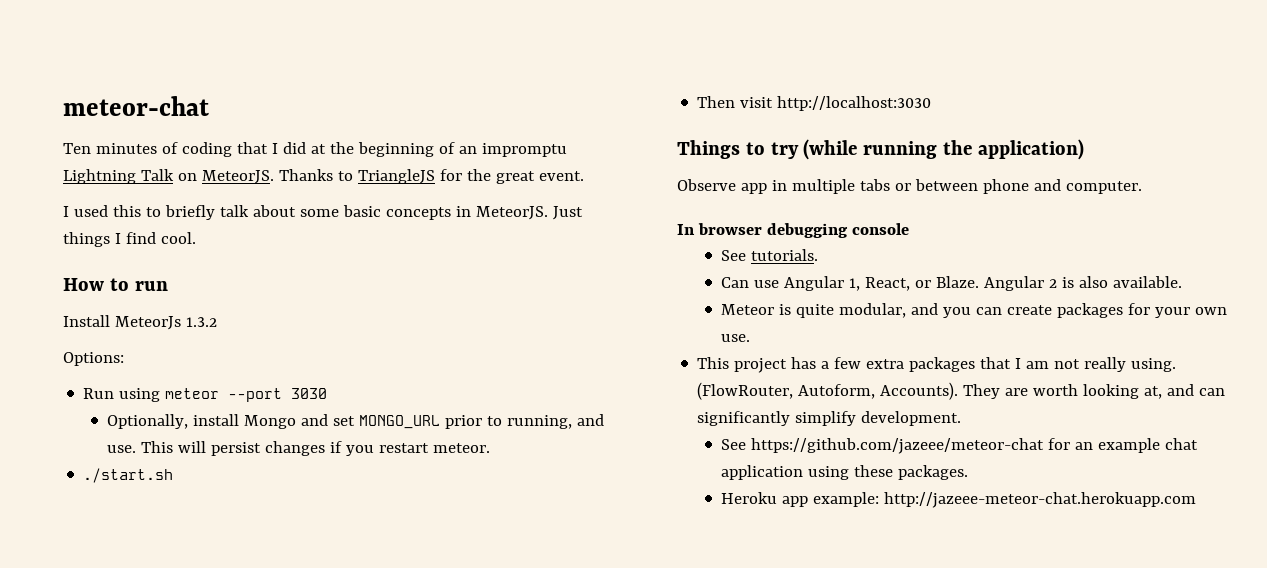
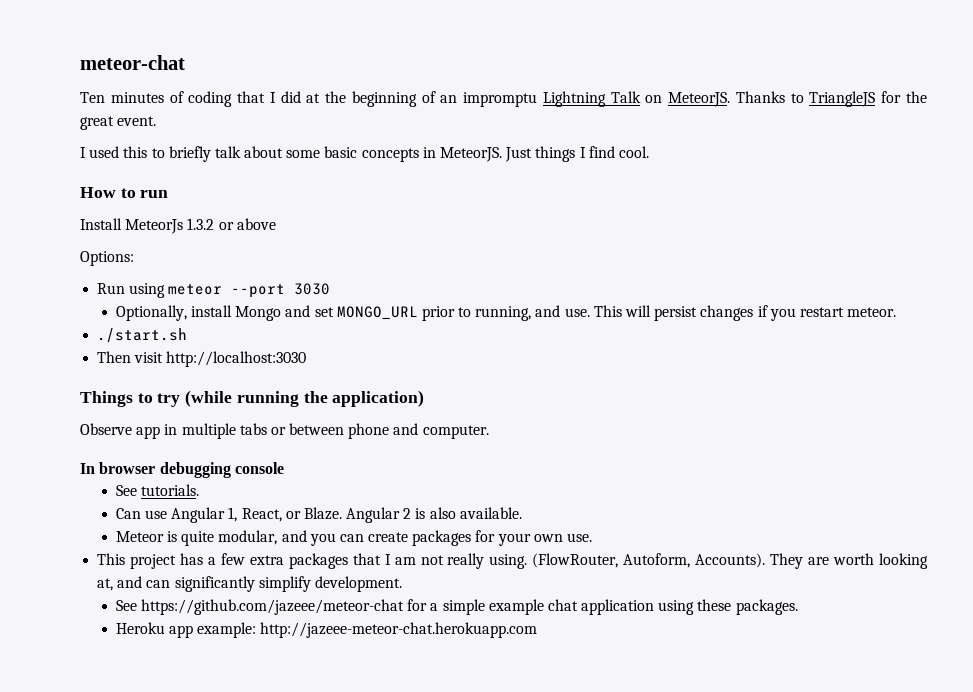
- Install MeteorJs 1.3.2
+ Install MeteorJs 1.3.2 or above
- See https://github.com/jazeee/meteor-chat for an example chat application using these packages.
+ See https://github.com/jazeee/meteor-chat for a simple example chat application using these packages.

